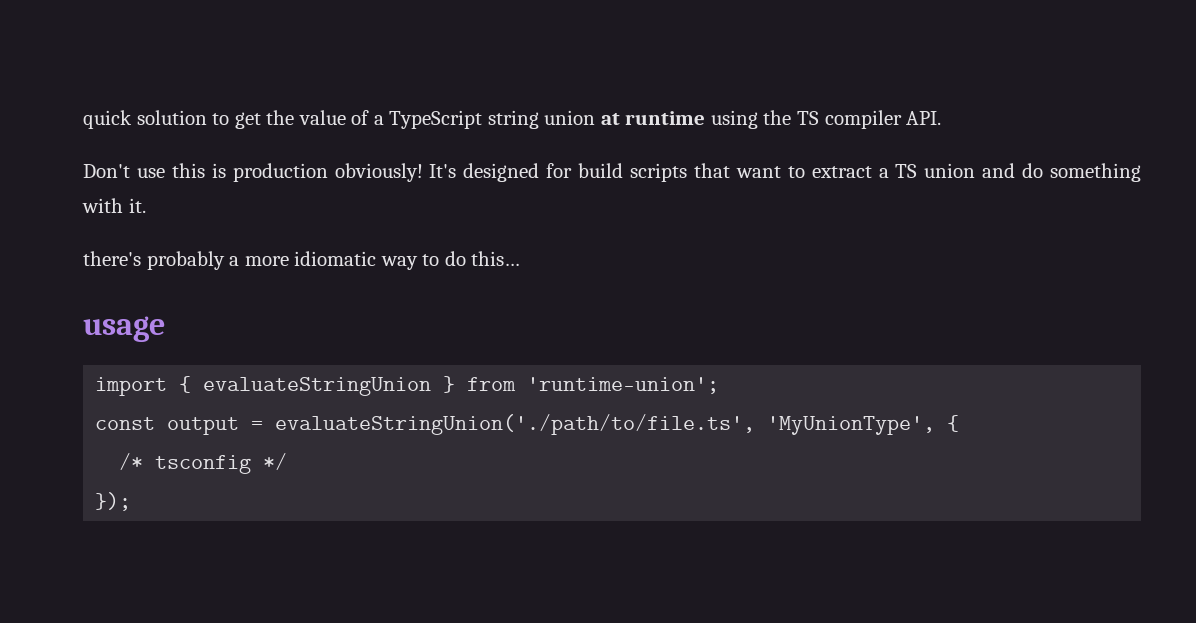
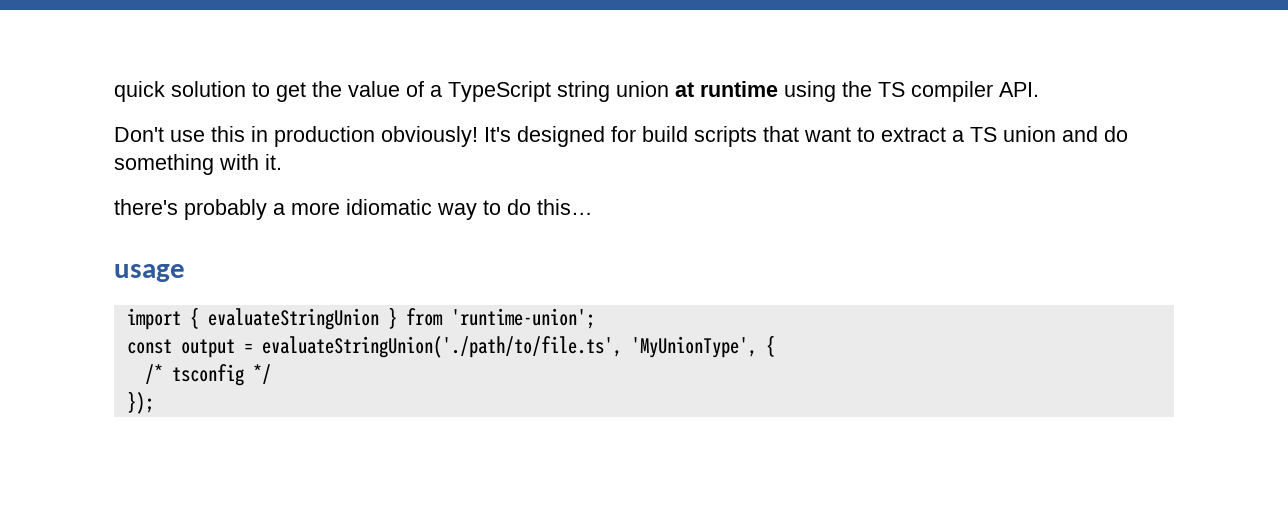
- Don't use this is production obviously!
+ Don't use this in production obviously!

